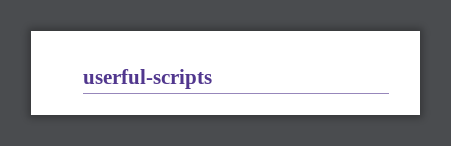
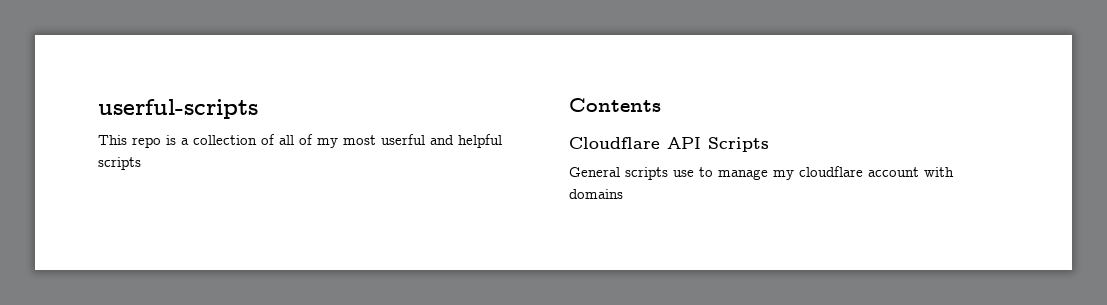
+ This repo is a collection of all of my most userful and helpful scripts
+ Contents
+ Cloudflare API Scripts
+ General scripts use to manage my cloudflare account with domains

